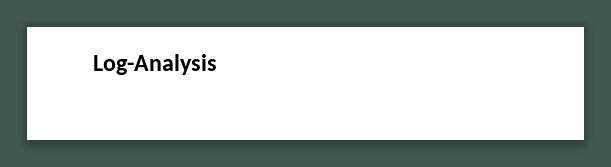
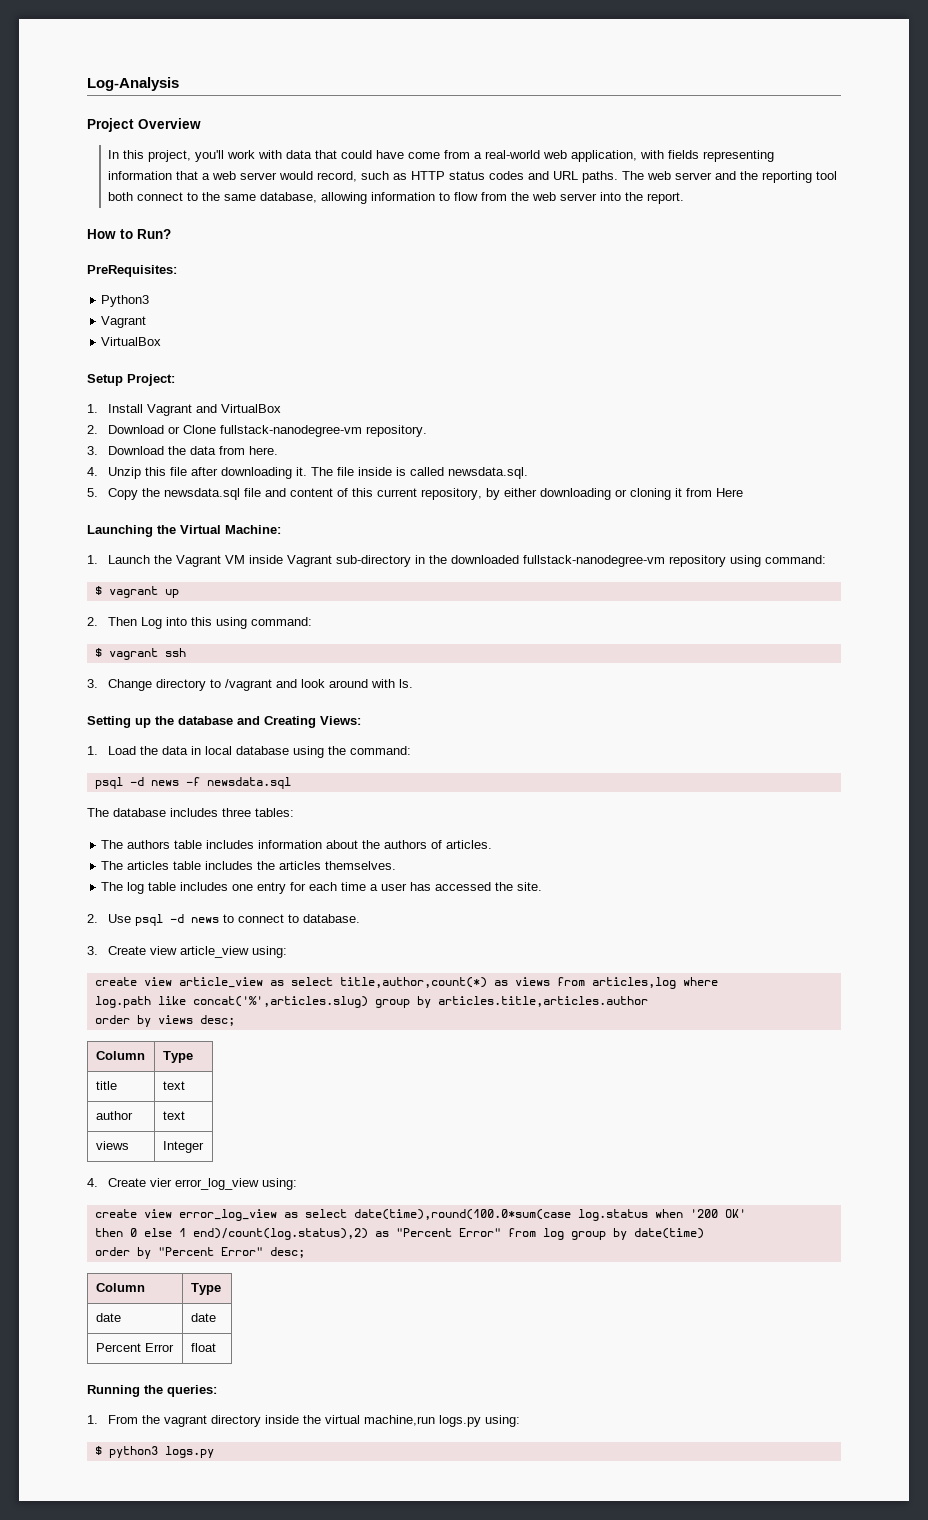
+ Project Overview
+ In this project, you'll work with data that could have come from a real-world web application, with fields representing information that a web server would record, such as HTTP status codes and URL paths. The web server and the reporting tool both connect to the same database, allowing information to flow from the web server into the report.
+ How to Run?
+ PreRequisites:
+ Python3
+ Vagrant
+ VirtualBox
+ Setup Project:
+ 1. Install Vagrant and VirtualBox
+ 2. Download or Clone fullstack-nanodegree-vm repository.
+ 3. Download the data from here.
+ 4. Unzip this file after downloading it. The file inside is called newsdata.sql.
+ 5. Copy the newsdata.sql file and content of this current repository, by either downloading or cloning it from Here
+ Launching the Virtual Machine:
+ 1. Launch the Vagrant VM inside Vagrant sub-directory in the downloaded fullstack-nanodegree-vm repository using command:
+ $ vagrant up
+ 2. Then Log into this using command:
+ $ vagrant ssh
+ 3. Change directory to /vagrant and look around with ls.
+ Setting up the database and Creating Views:
+ 1. Load the data in local database using the command:
+ psql -d news -f newsdata.sql
+ The database includes three tables:
+ The authors table includes information about the authors of articles.
+ The articles table includes the articles themselves.
+ The log table includes one entry for each time a user has accessed the site.
+ 2. Use psql -d news to connect to database.
+ 3. Create view article_view using:
+ create view article_view as select title,author,count(*) as views from articles,log where
+ log.path like concat('%',articles.slug) group by articles.title,articles.author
+ order by views desc;
+ Column | Type
+ title | text
+ author | text
+ views | Integer
+ 4. Create vier error_log_view using:
+ create view error_log_view as select date(time),round(100.0*sum(case log.status when '200 OK'
+ then 0 else 1 end)/count(log.status),2) as "Percent Error" from log group by date(time)
+ order by "Percent Error" desc;
+ Column | Type
+ date | date
+ Percent Error | float
+ Running the queries:
+ 1. From the vagrant directory inside the virtual machine,run logs.py using:
+ $ python3 logs.py

